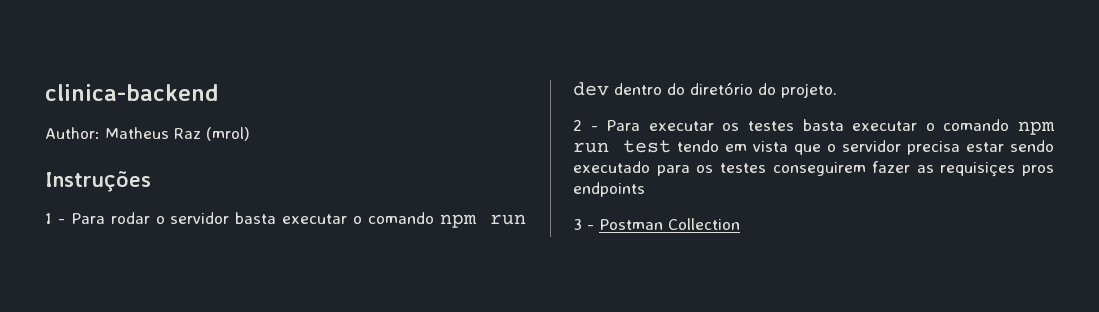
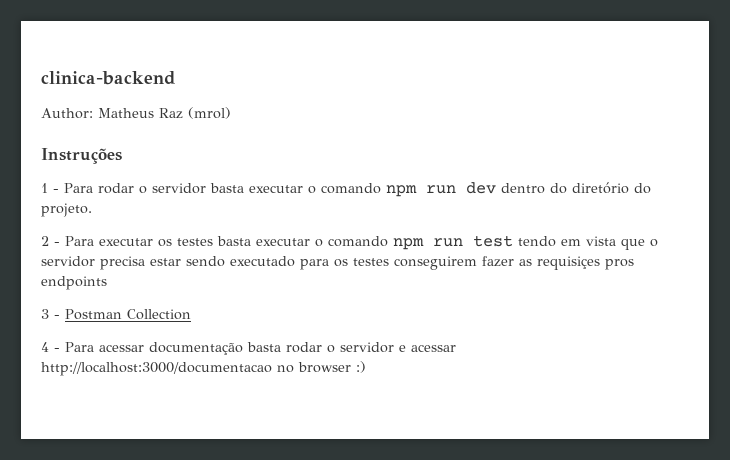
+ 4 - Para acessar documentação basta rodar o servidor e acessar http://localhost:3000/documentacao no browser :)

